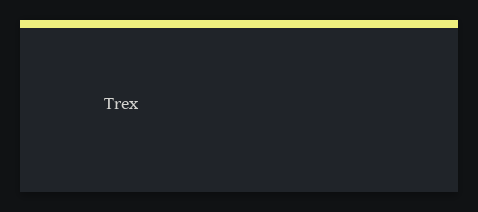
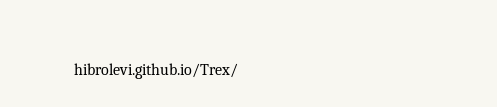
- Trex
+ hibrolevi.github.io/Trex/

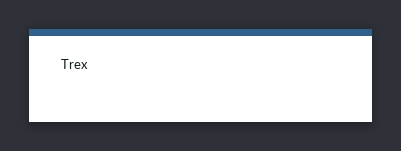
- hibrolevi.github.io/Trex/
+ Trex

